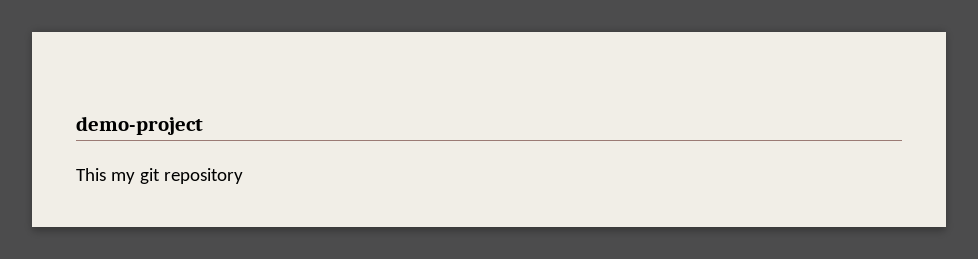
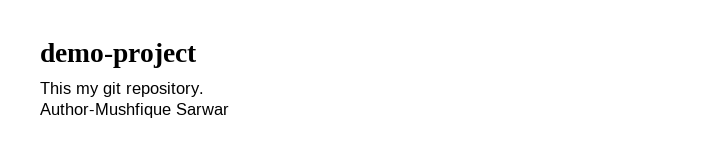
- This my git repository
+ This my git repository.
+ Author-Mushfique Sarwar

